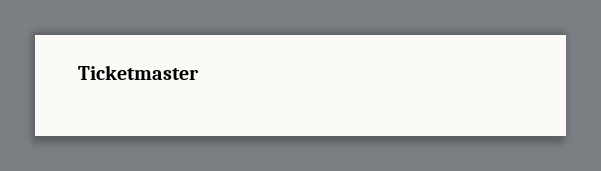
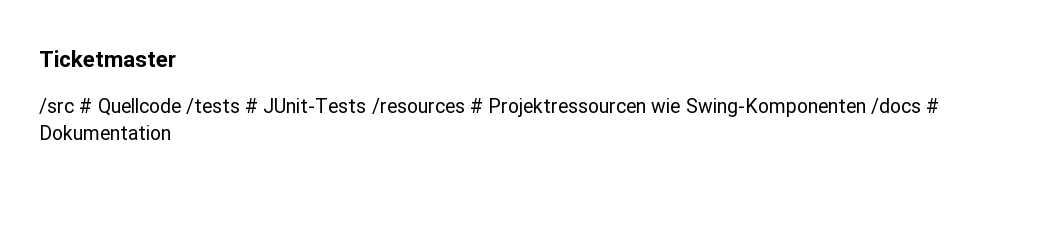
+ /src # Quellcode /tests # JUnit-Tests /resources # Projektressourcen wie Swing-Komponenten /docs # Dokumentation

